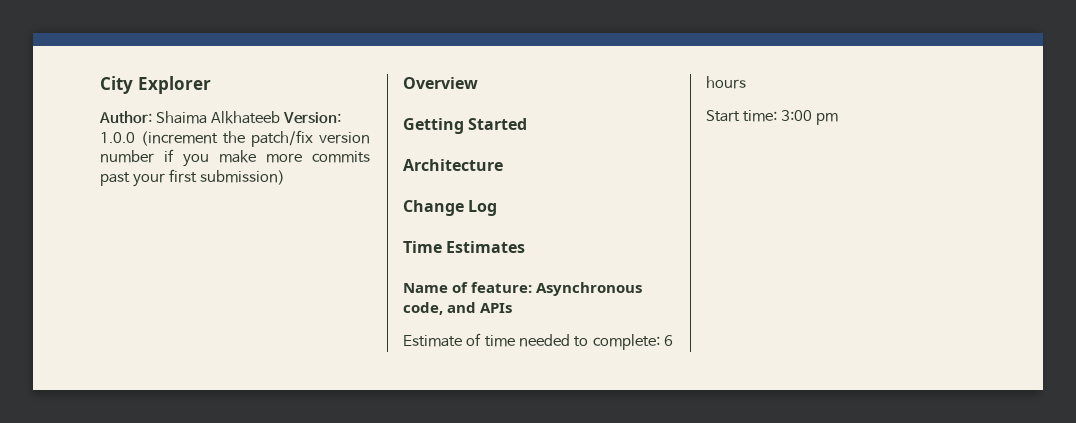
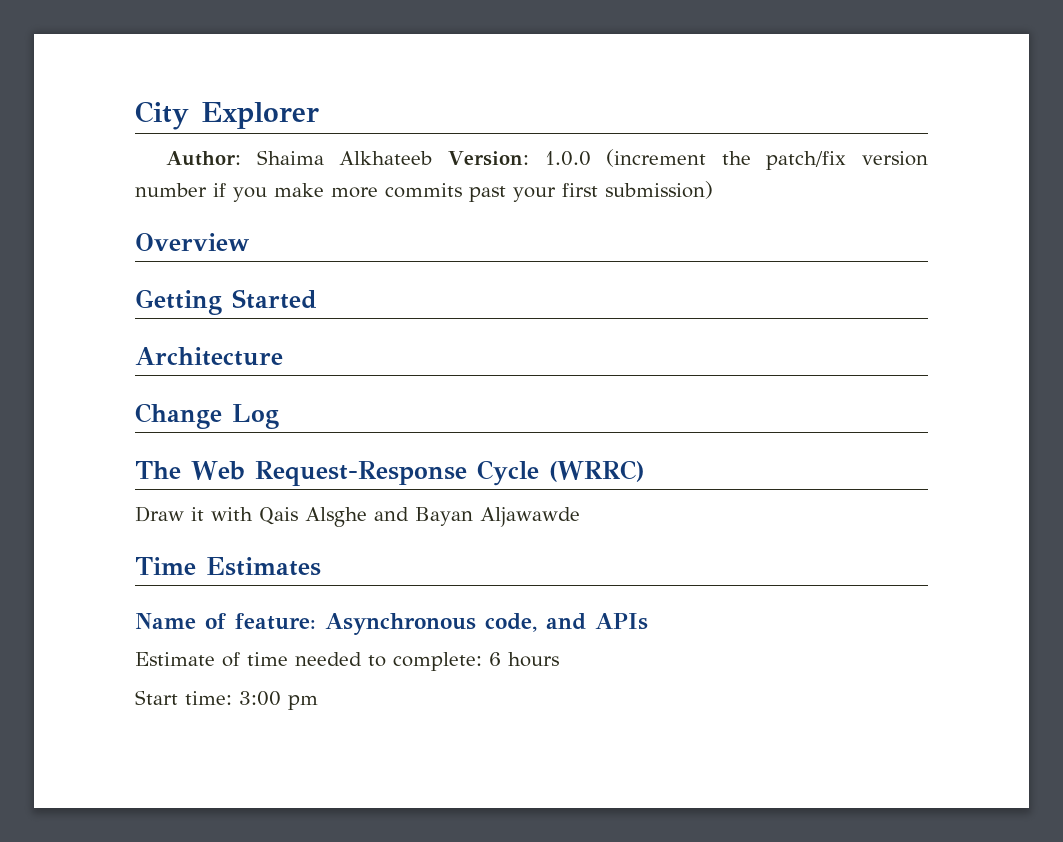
+ The Web Request-Response Cycle (WRRC)
+ Draw it with Qais Alsghe and Bayan Aljawawde

